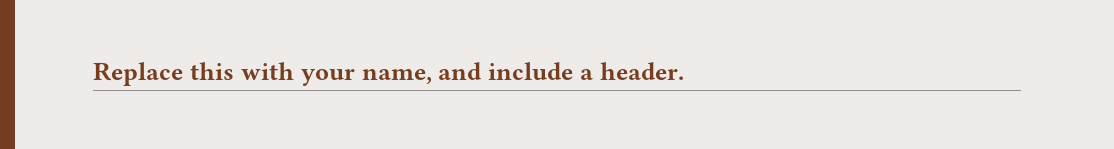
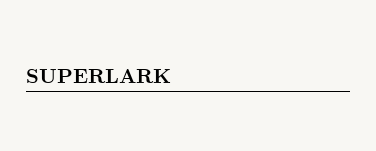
- Replace this with your name, and include a header.
+ SUPERLARK

